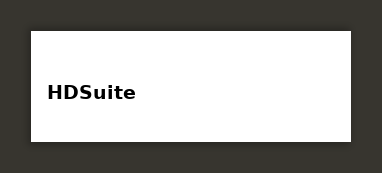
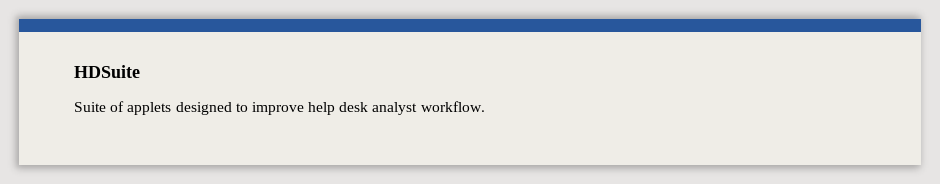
+ Suite of applets designed to improve help desk analyst workflow.

